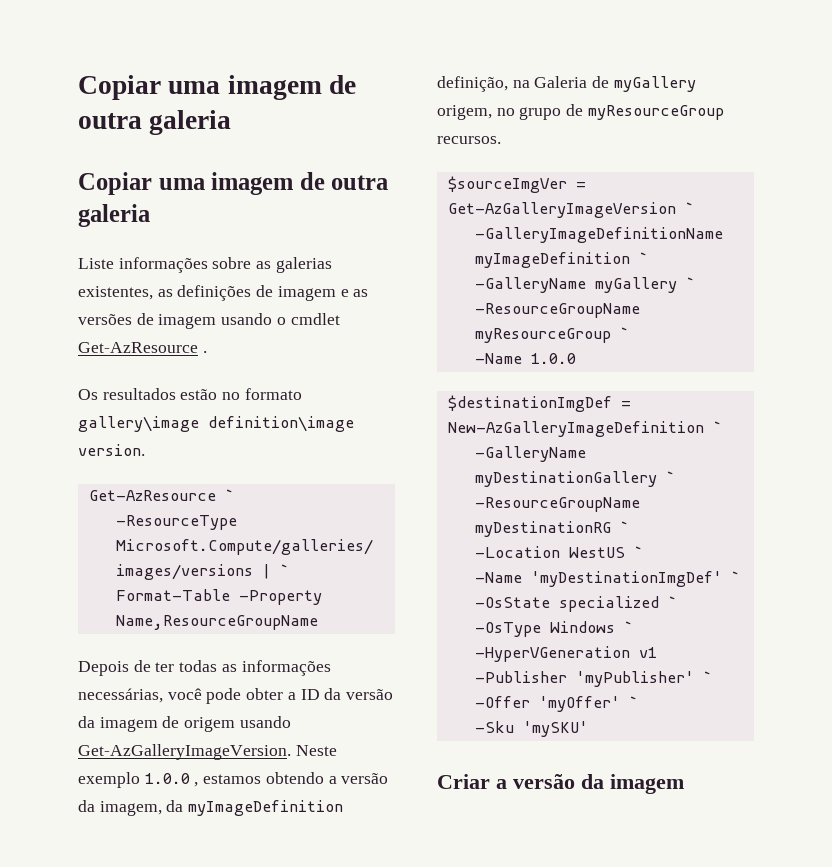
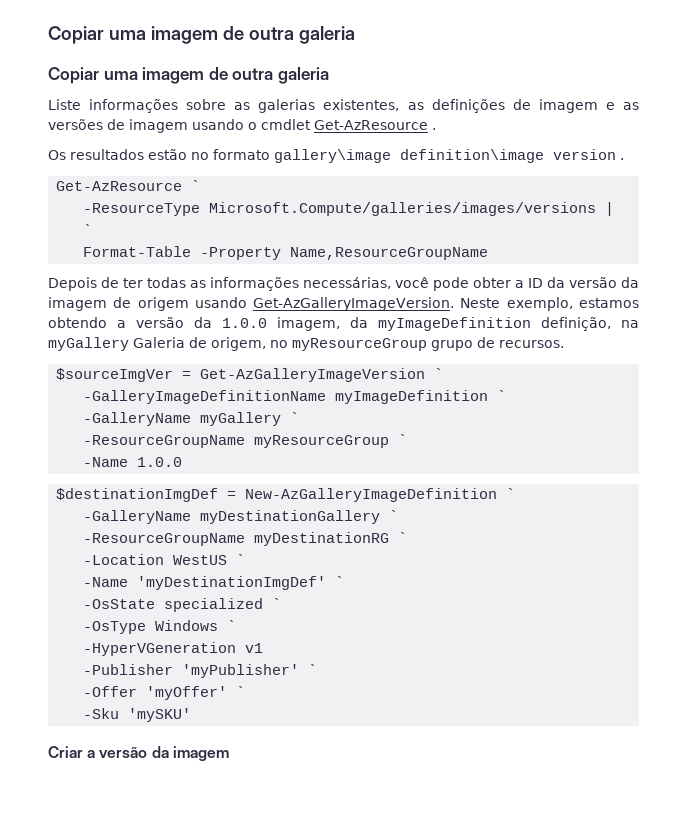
- Os resultados estão no formato gallery\image definition\image version.
+ Os resultados estão no formato gallery\image definition\image version .
- Neste exemplo 1.0.0 , estamos obtendo a versão da imagem, da myImageDefinition definição, na Galeria de myGallery origem, no grupo de myResourceGroup recursos.
+ Neste exemplo, estamos obtendo a versão da 1.0.0 imagem, da myImageDefinition definição, na myGallery Galeria de origem, no myResourceGroup grupo de recursos.

